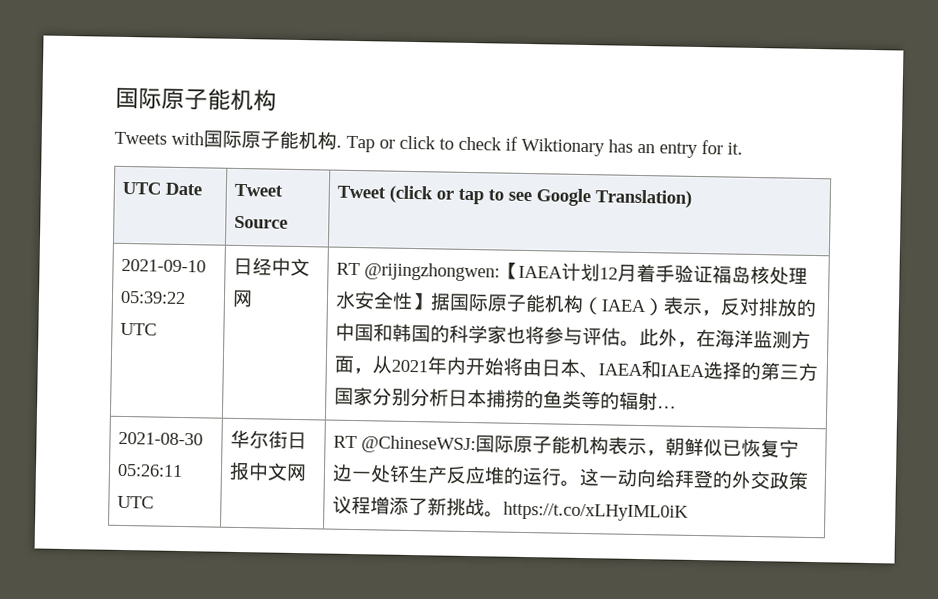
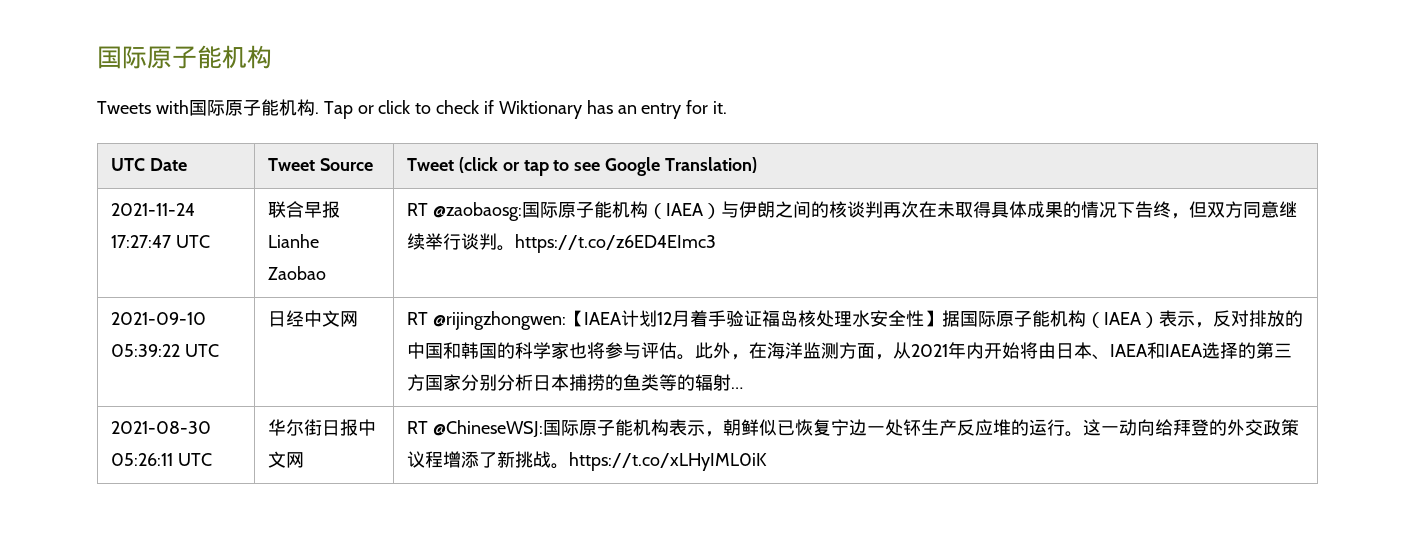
+ 2021-11-24 17:27:47 UTC | 联合早报Lianhe Zaobao | RT @zaobaosg:国际原子能机构（IAEA）与伊朗之间的核谈判再次在未取得具体成果的情况下告终，但双方同意继续举行谈判。https://t.co/z6ED4EImc3

